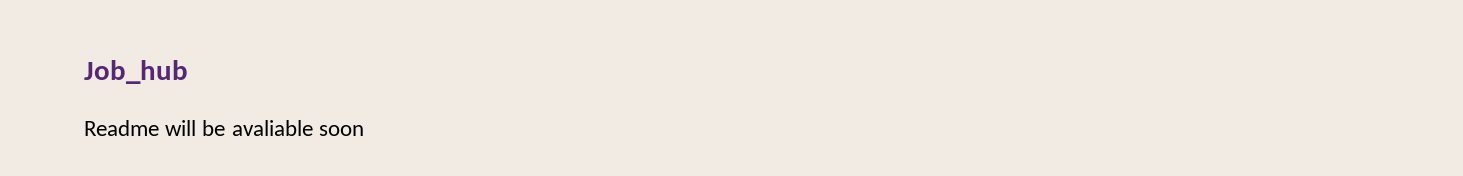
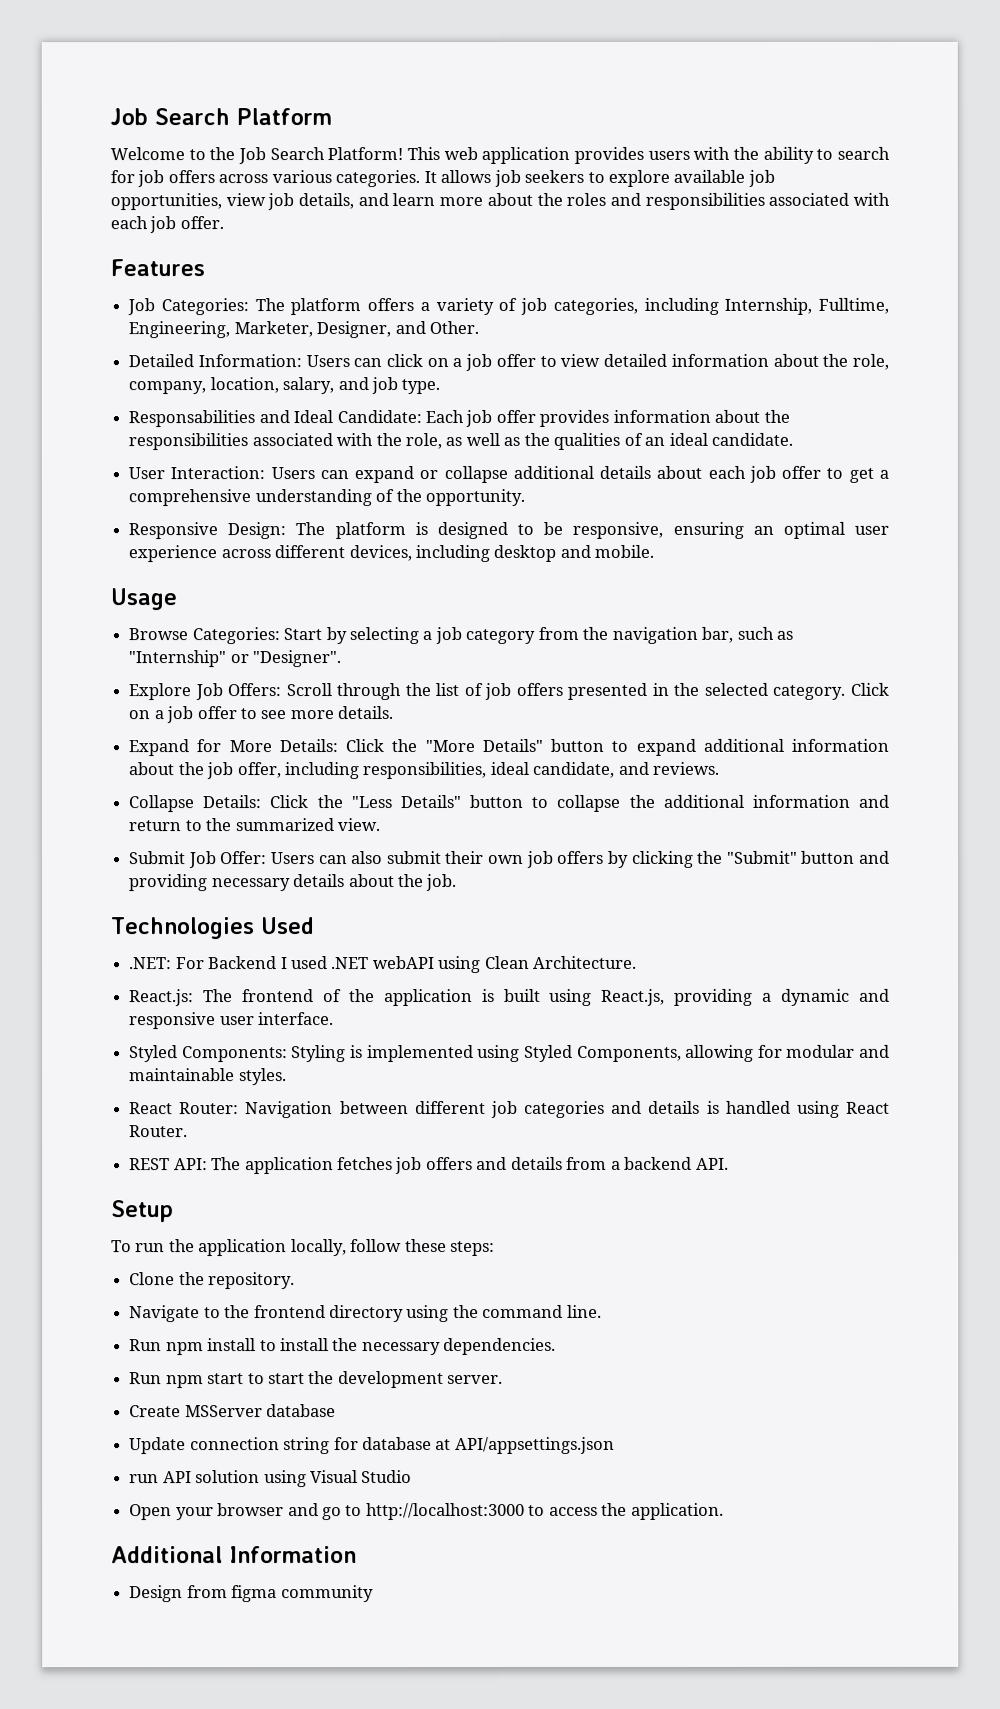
- Job_hub
- Readme will be avaliable soon
+ Job Search Platform
+ Welcome to the Job Search Platform! This web application provides users with the ability to search for job offers across various categories. It allows job seekers to explore available job opportunities, view job details, and learn more about the roles and responsibilities associated with each job offer.
+ Features
+ Job Categories: The platform offers a variety of job categories, including Internship, Fulltime, Engineering, Marketer, Designer, and Other.
+ Detailed Information: Users can click on a job offer to view detailed information about the role, company, location, salary, and job type.
+ Responsabilities and Ideal Candidate: Each job offer provides information about the responsibilities associated with the role, as well as the qualities of an ideal candidate.
+ User Interaction: Users can expand or collapse additional details about each job offer to get a comprehensive understanding of the opportunity.
+ Responsive Design: The platform is designed to be responsive, ensuring an optimal user experience across different devices, including desktop and mobile.
+ Usage
+ Browse Categories: Start by selecting a job category from the navigation bar, such as "Internship" or "Designer".
+ Explore Job Offers: Scroll through the list of job offers presented in the selected category. Click on a job offer to see more details.
+ Expand for More Details: Click the "More Details" button to expand additional information about the job offer, including responsibilities, ideal candidate, and reviews.
+ Collapse Details: Click the "Less Details" button to collapse the additional information and return to the summarized view.
+ Submit Job Offer: Users can also submit their own job offers by clicking the "Submit" button and providing necessary details about the job.
+ Technologies Used
+ .NET: For Backend I used .NET webAPI using Clean Architecture.
+ React.js: The frontend of the application is built using React.js, providing a dynamic and responsive user interface.
+ Styled Components: Styling is implemented using Styled Components, allowing for modular and maintainable styles.
+ React Router: Navigation between different job categories and details is handled using React Router.
+ REST API: The application fetches job offers and details from a backend API.
+ Setup
+ To run the application locally, follow these steps:
+ Clone the repository.
+ Navigate to the frontend directory using the command line.
+ Run npm install to install the necessary dependencies.
+ Run npm start to start the development server.
+ Create MSServer database
+ Update connection string for database at API/appsettings.json
+ run API solution using Visual Studio
+ Open your browser and go to http://localhost:3000 to access the application.
+ Additional Information
+ Design from figma community

